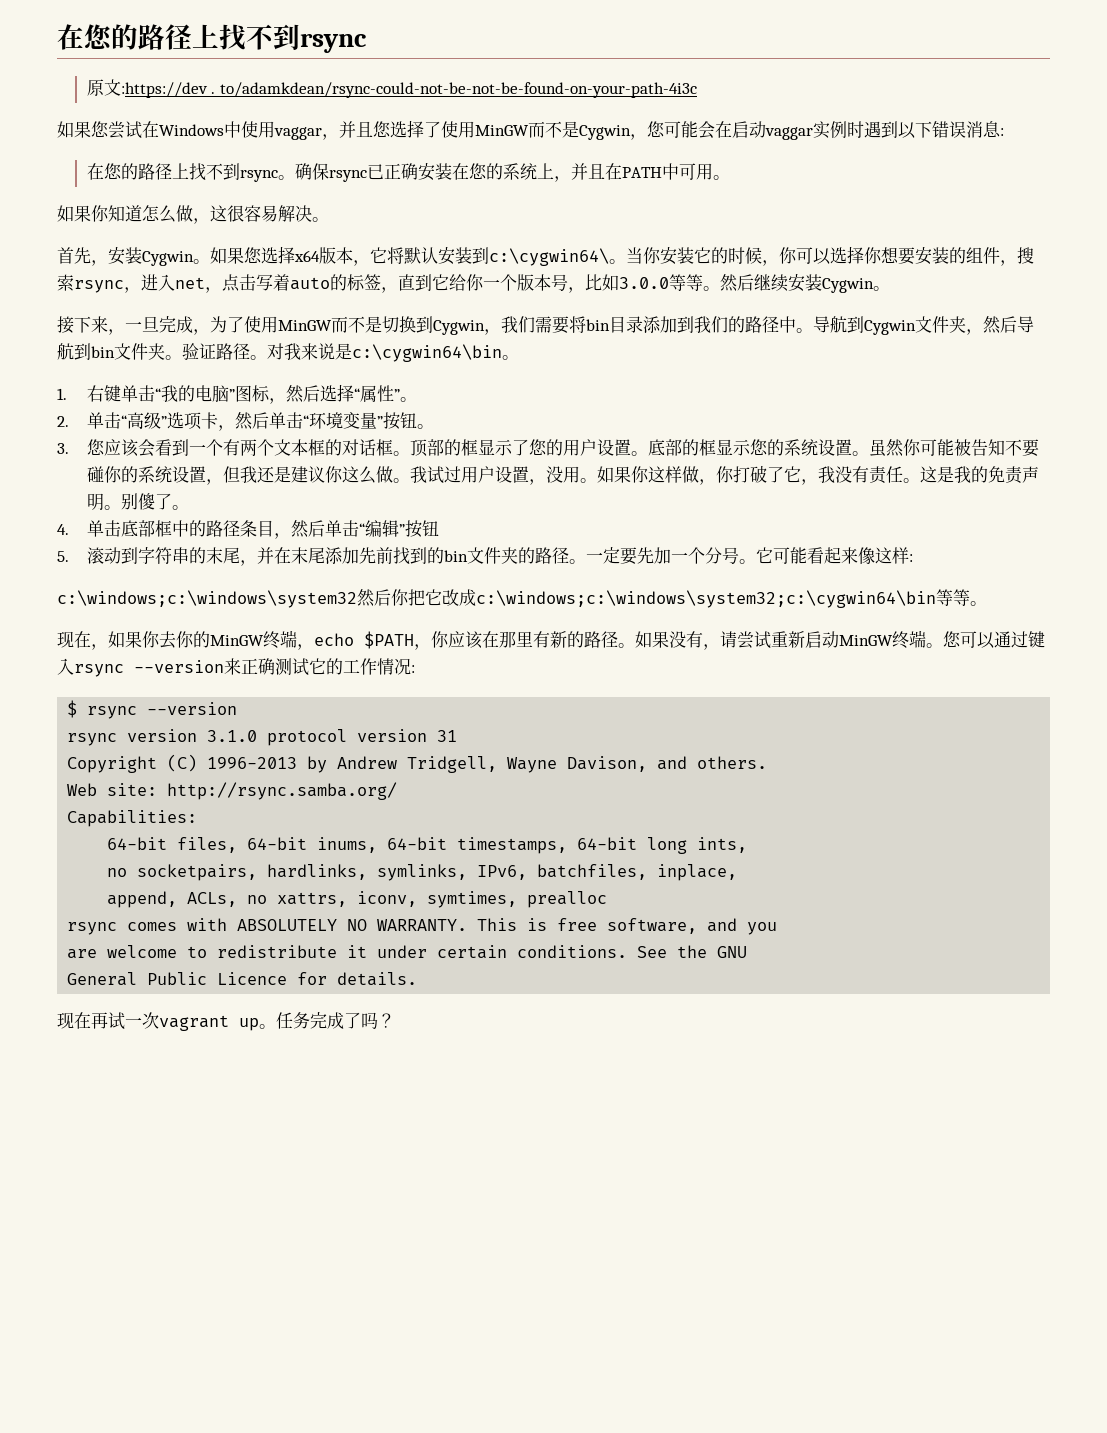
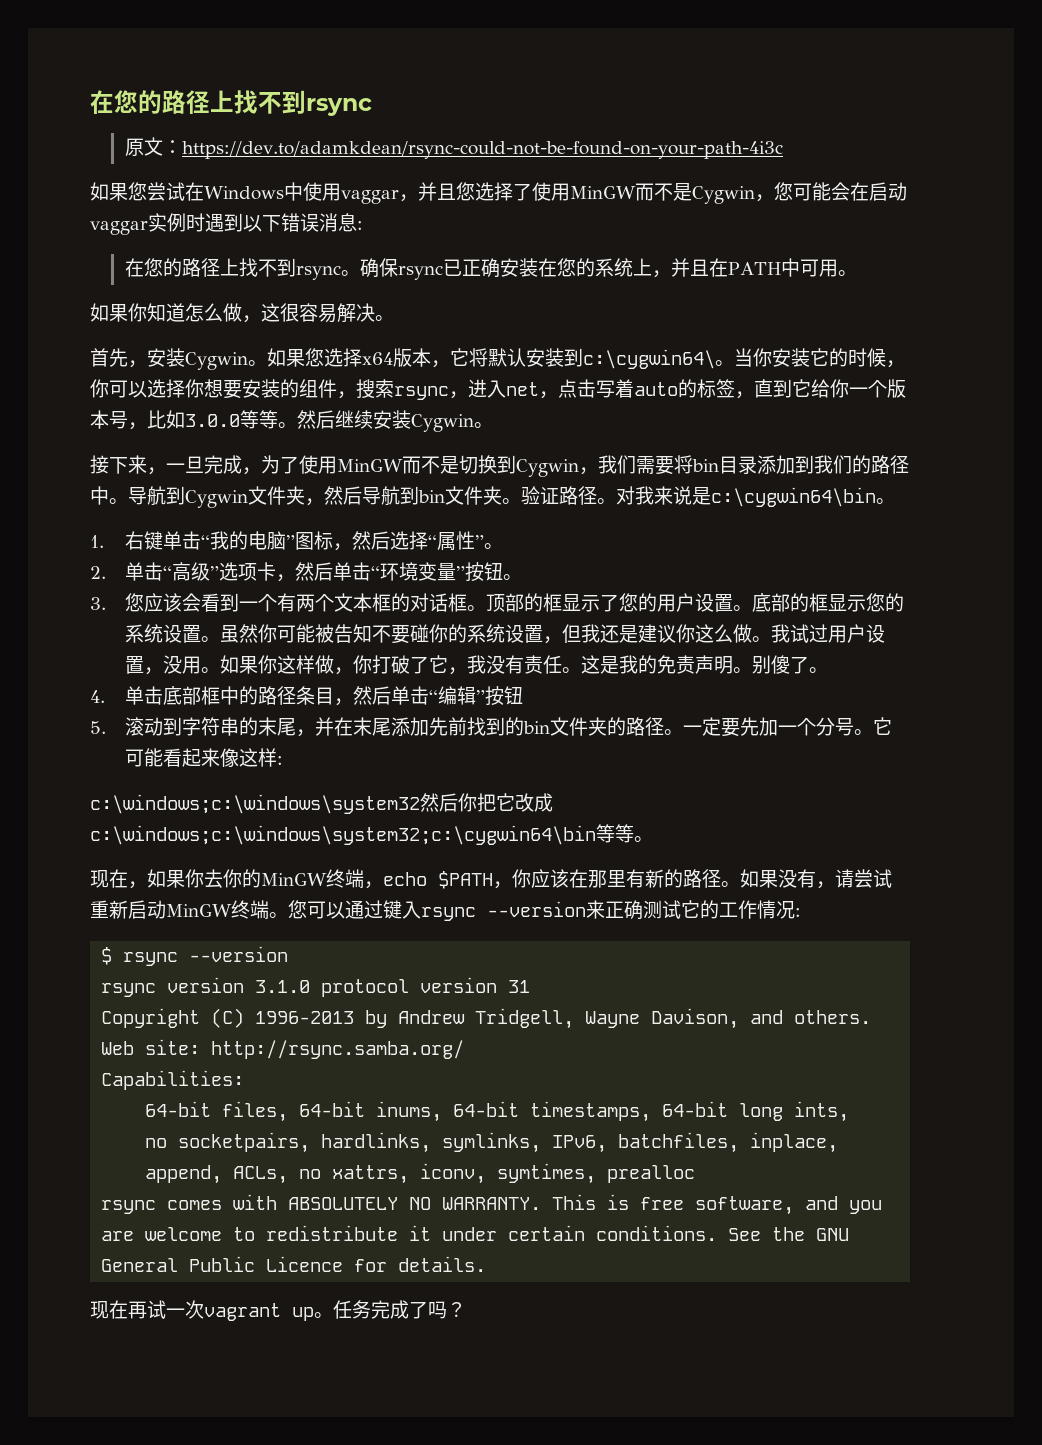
- 原文:https://dev . to/adamkdean/rsync-could-not-be-not-be-found-on-your-path-4i3c
+ 原文：https://dev.to/adamkdean/rsync-could-not-be-found-on-your-path-4i3c

